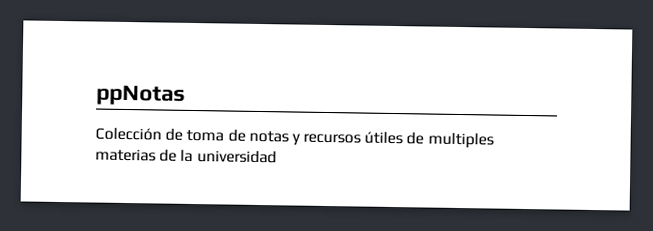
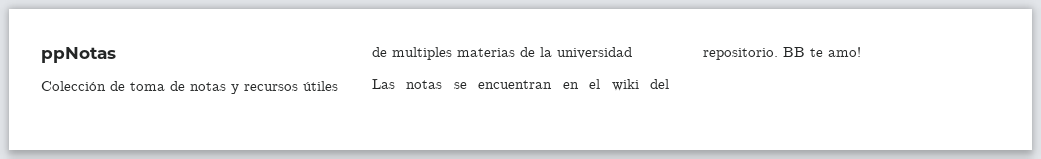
+ Las notas se encuentran en el wiki del repositorio. BB te amo!

